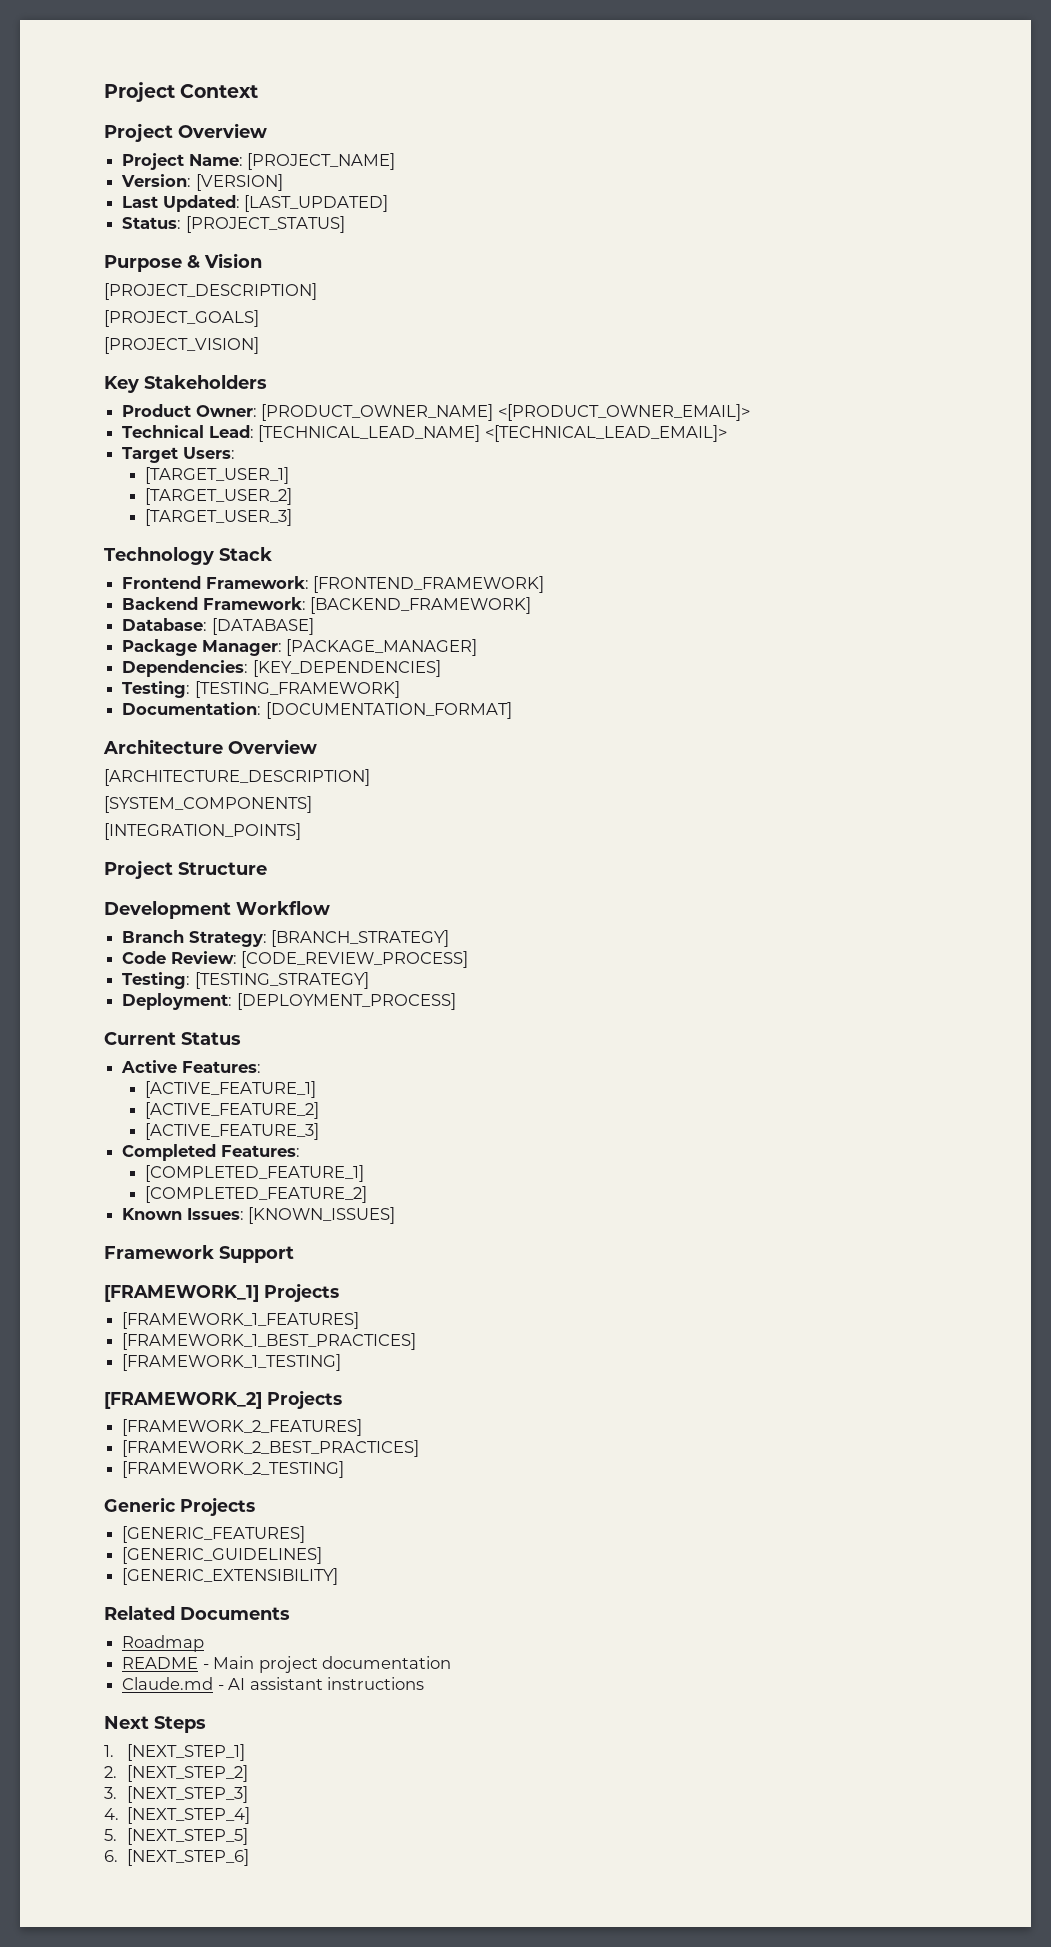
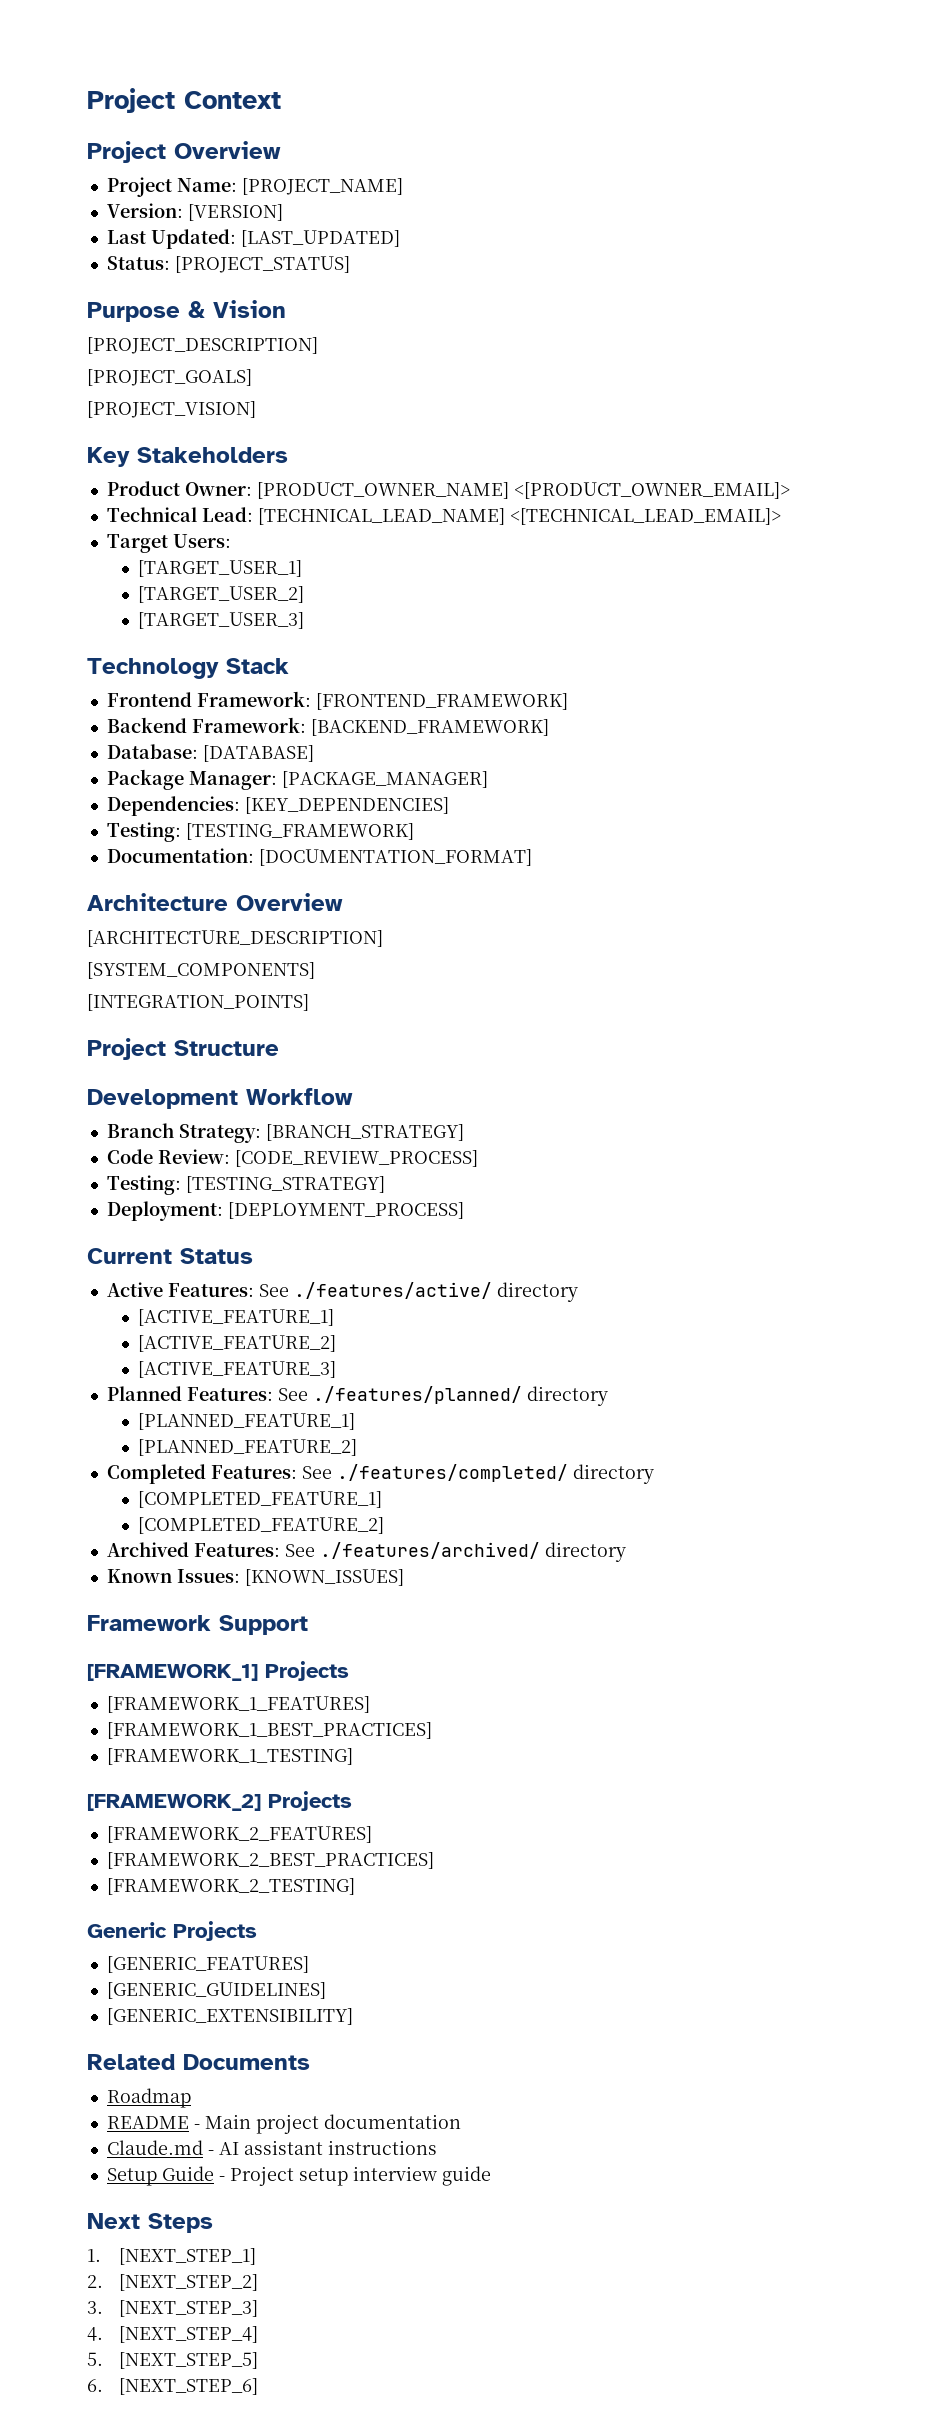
- Active Features:
+ Active Features: See ./features/active/ directory
+ Planned Features: See ./features/planned/ directory
+ [PLANNED_FEATURE_1]
+ [PLANNED_FEATURE_2]
- Completed Features:
+ Completed Features: See ./features/completed/ directory
+ Archived Features: See ./features/archived/ directory
+ Setup Guide - Project setup interview guide

